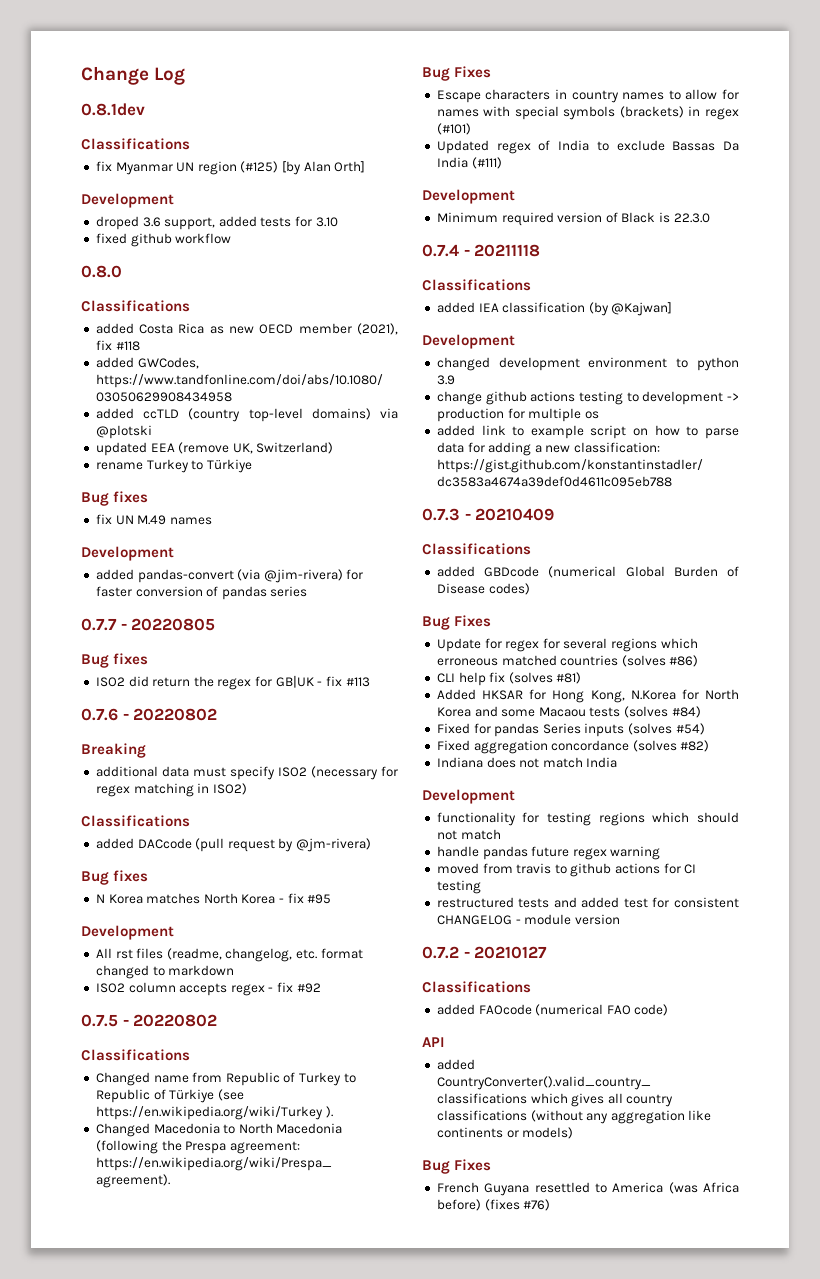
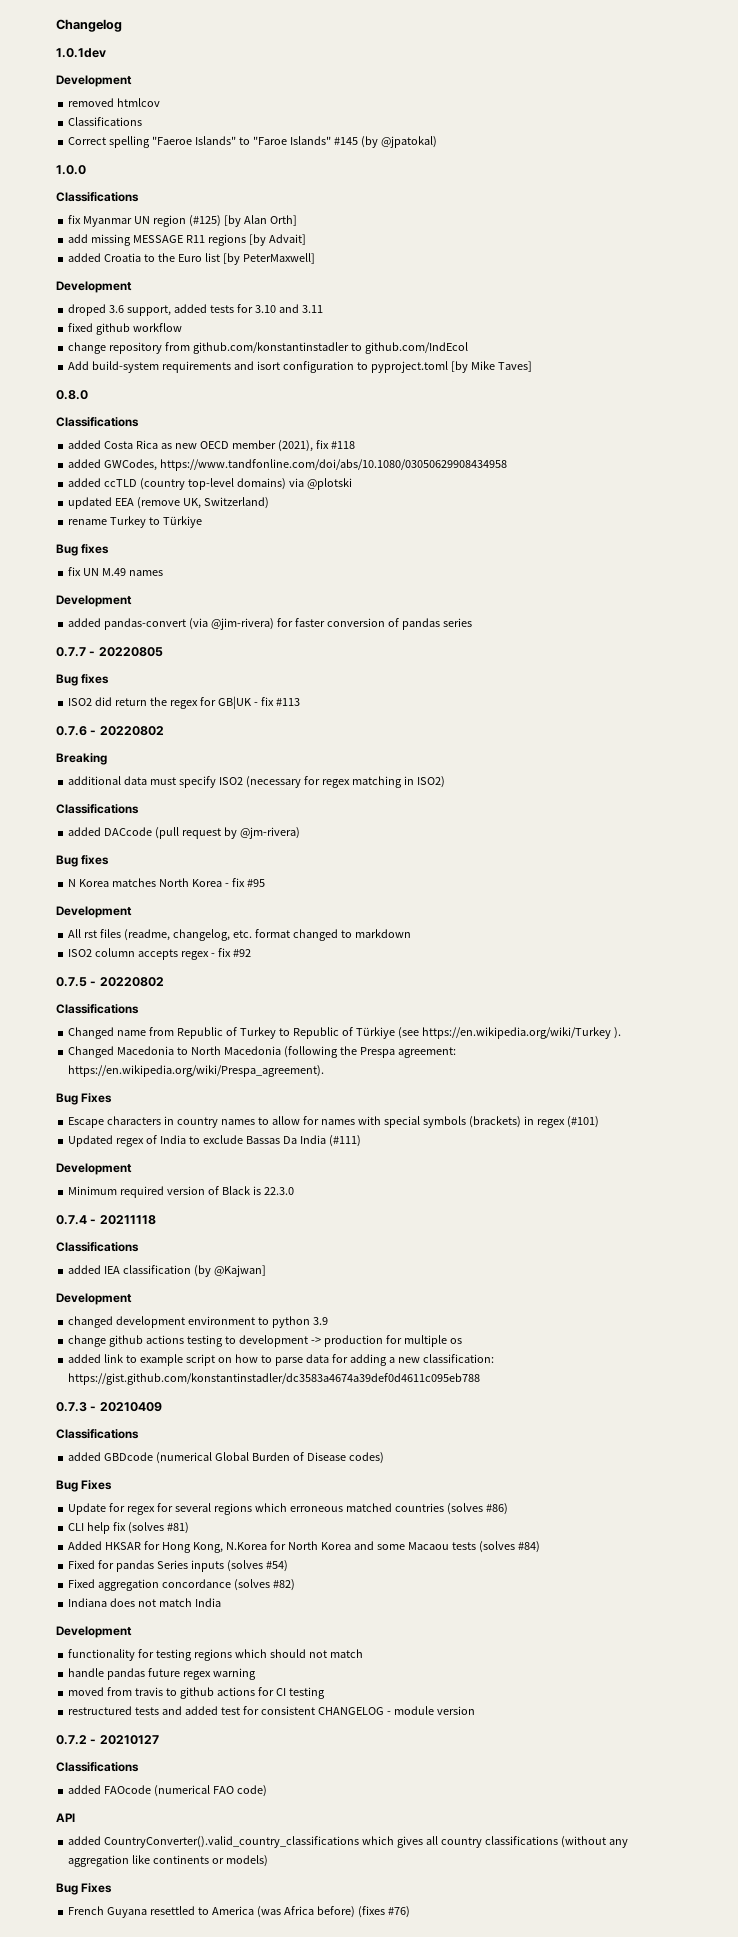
- Change Log
- 0.8.1dev
+ Changelog
+ 1.0.1dev
+ Development
+ removed htmlcov
+ Classifications
+ Correct spelling "Faeroe Islands" to "Faroe Islands" #145 (by @jpatokal)
+ 1.0.0
+ add missing MESSAGE R11 regions [by Advait]
+ added Croatia to the Euro list [by PeterMaxwell]
- droped 3.6 support, added tests for 3.10
+ droped 3.6 support, added tests for 3.10 and 3.11
+ change repository from github.com/konstantinstadler to github.com/IndEcol
+ Add build-system requirements and isort configuration to pyproject.toml [by Mike Taves]

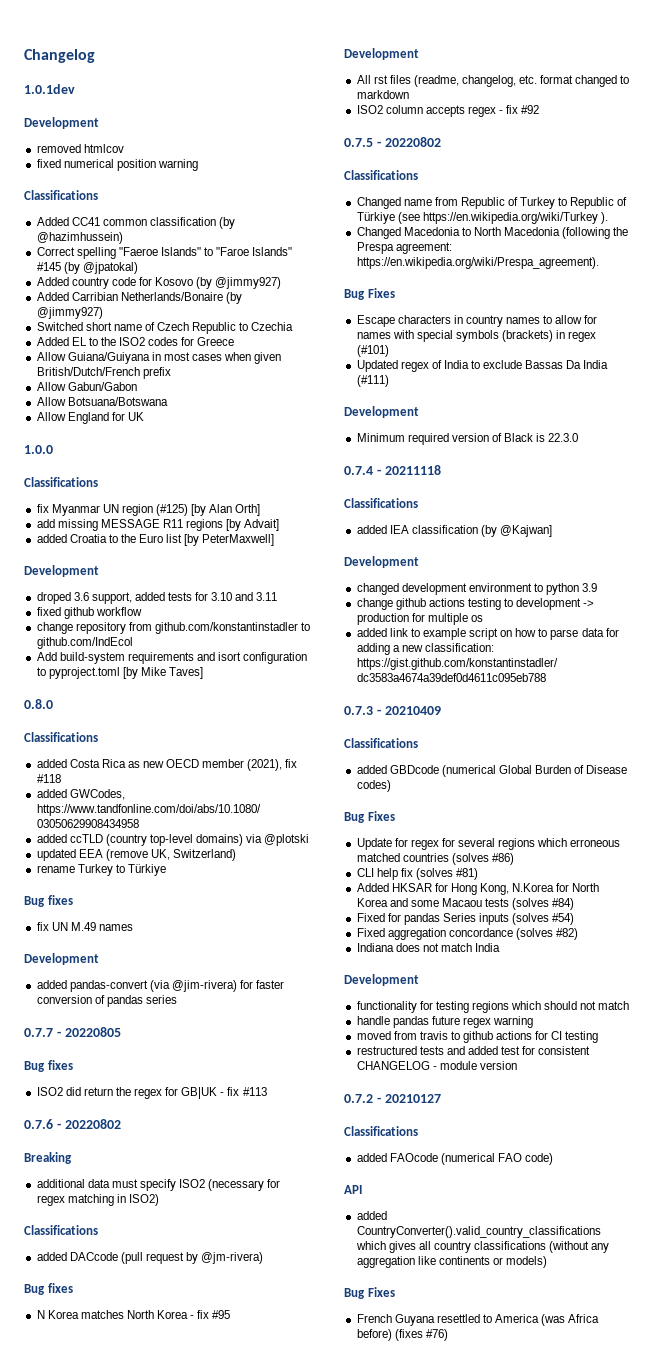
  removed htmlcov
+ fixed numerical position warning
  Classifications
+ Added CC41 common classification (by @hazimhussein)
+ Added country code for Kosovo (by @jimmy927)
+ Added Carribian Netherlands/Bonaire (by @jimmy927)
+ Switched short name of Czech Republic to Czechia
+ Added EL to the ISO2 codes for Greece
+ Allow Guiana/Guiyana in most cases when given British/Dutch/French prefix
+ Allow Gabun/Gabon
+ Allow Botsuana/Botswana
+ Allow England for UK

